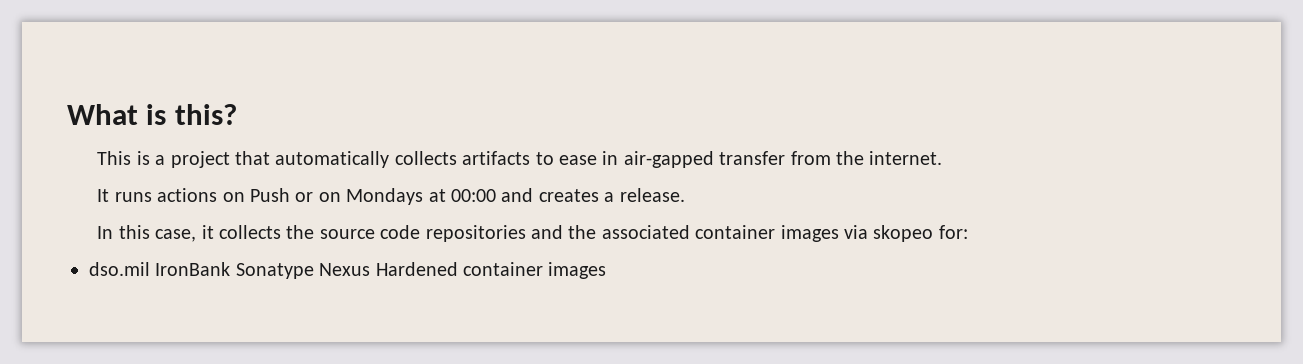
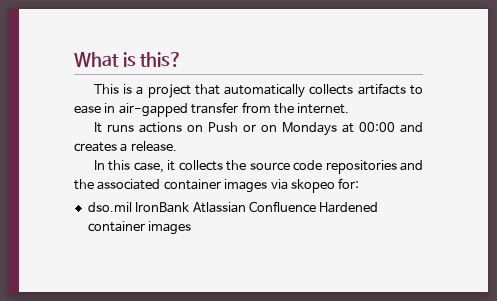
- dso.mil IronBank Sonatype Nexus Hardened container images
+ dso.mil IronBank Atlassian Confluence Hardened container images

